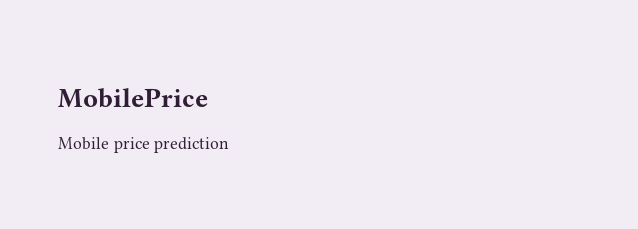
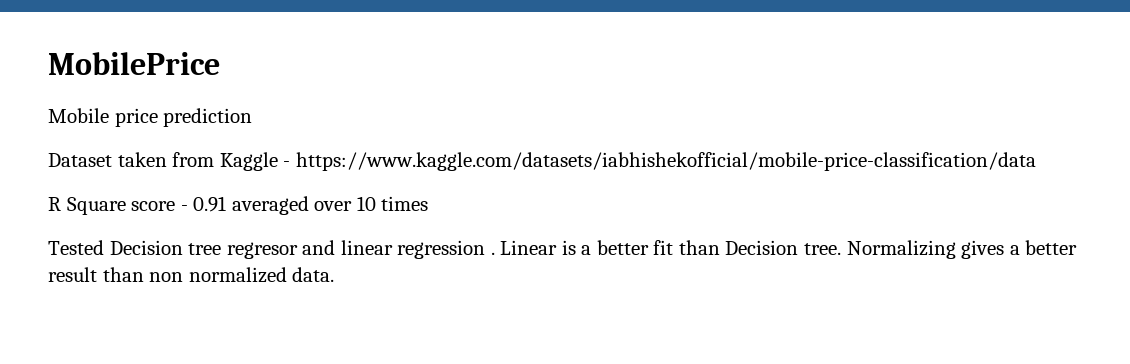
+ Dataset taken from Kaggle - https://www.kaggle.com/datasets/iabhishekofficial/mobile-price-classification/data
+ R Square score - 0.91 averaged over 10 times
+ Tested Decision tree regresor and linear regression . Linear is a better fit than Decision tree. Normalizing gives a better result than non normalized data.

